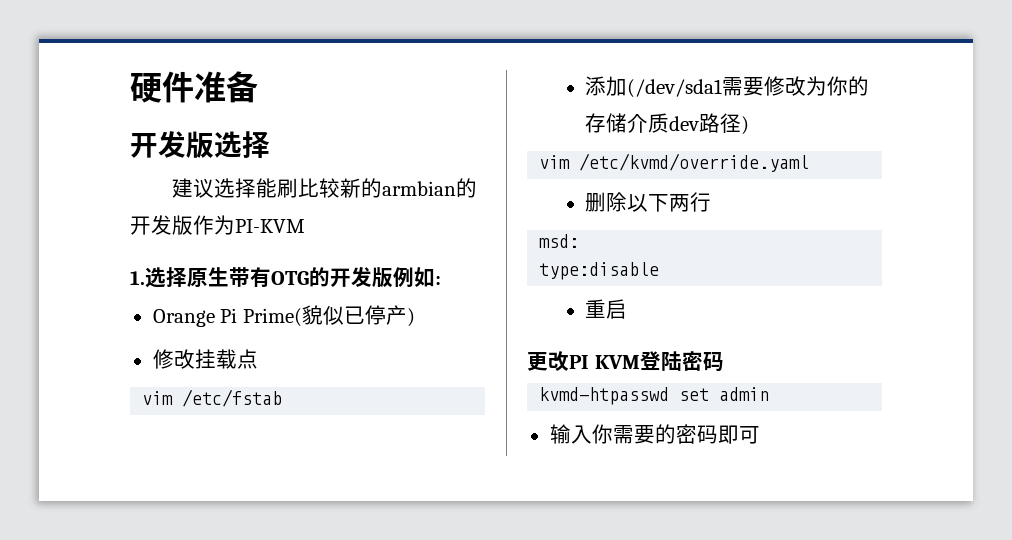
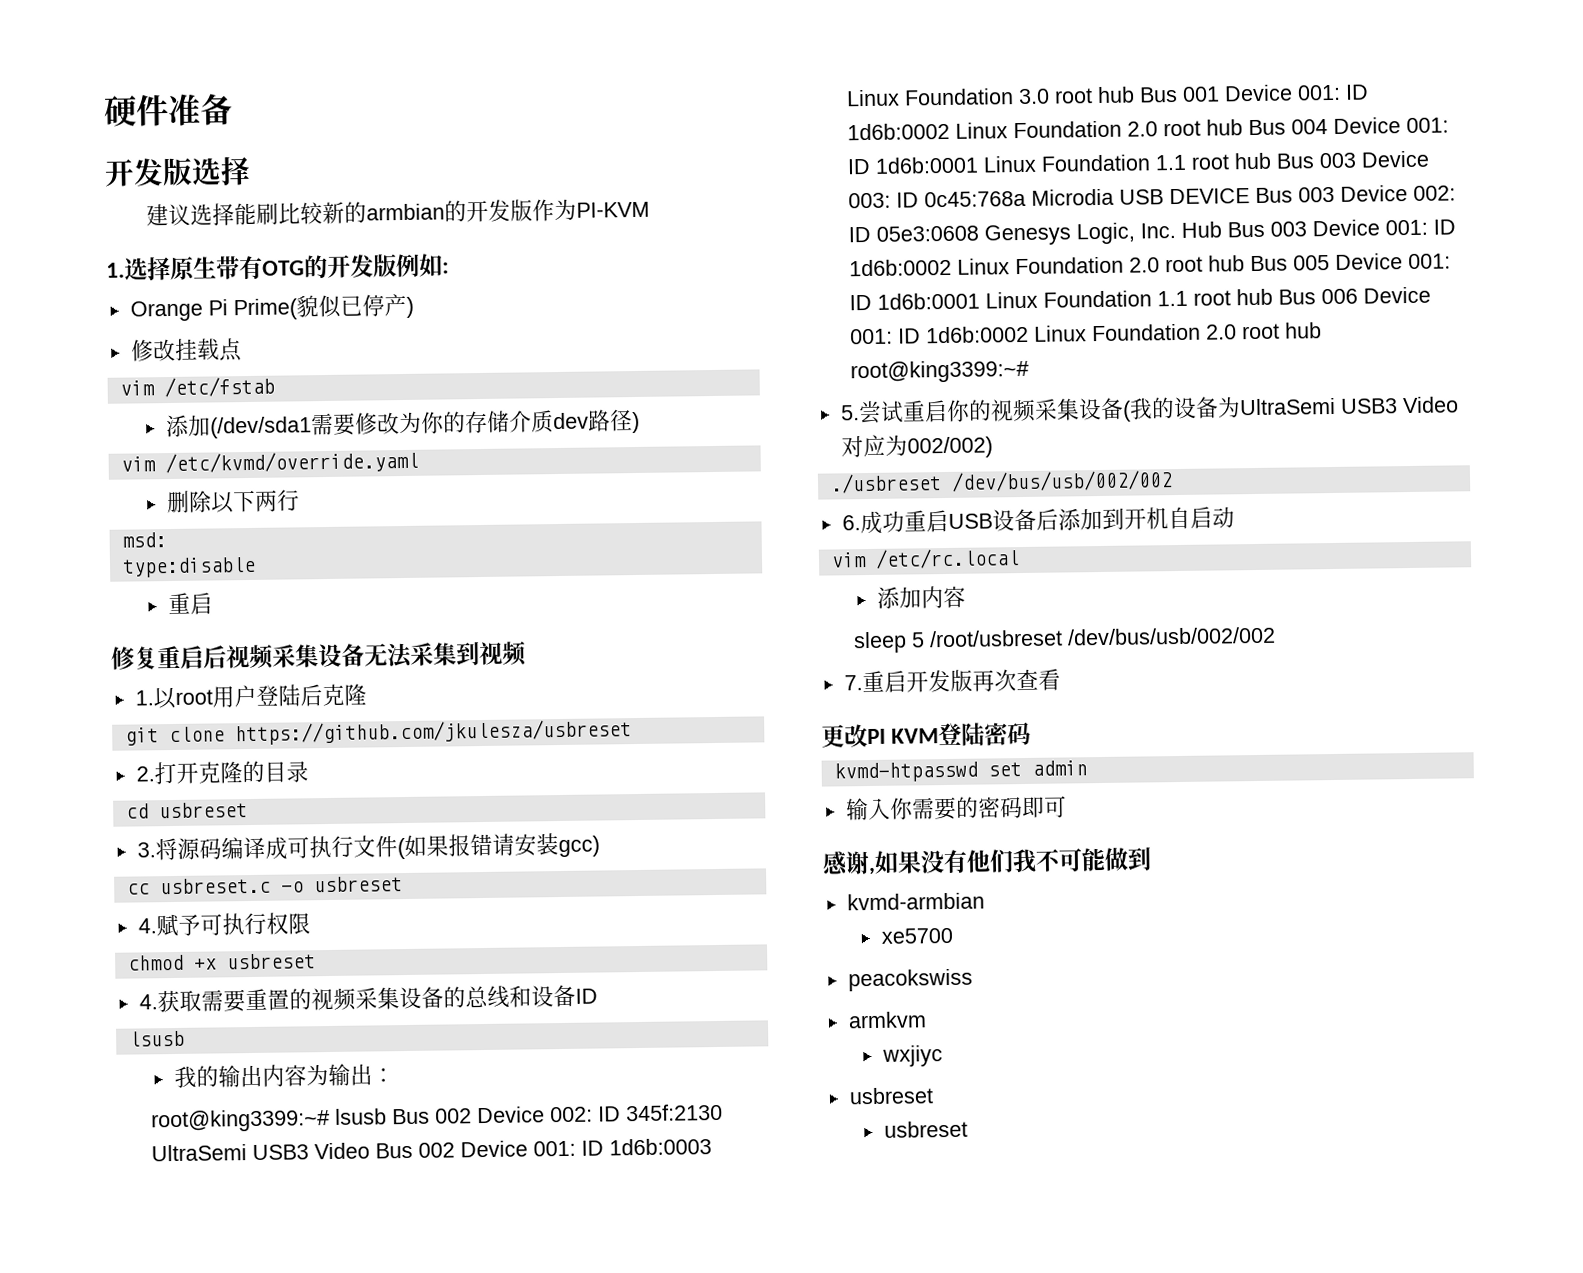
+ 修复重启后视频采集设备无法采集到视频
+ 1.以root用户登陆后克隆
+ git clone https://github.com/jkulesza/usbreset
+ 2.打开克隆的目录
+ cd usbreset
+ 3.将源码编译成可执行文件(如果报错请安装gcc)
+ cc usbreset.c -o usbreset
+ 4.赋予可执行权限
+ chmod +x usbreset
+ 4.获取需要重置的视频采集设备的总线和设备ID
+ lsusb
+ 我的输出内容为输出：
+ root@king3399:~# lsusb Bus 002 Device 002: ID 345f:2130 UltraSemi USB3 Video Bus 002 Device 001: ID 1d6b:0003 Linux Foundation 3.0 root hub Bus 001 Device 001: ID 1d6b:0002 Linux Foundation 2.0 root hub Bus 004 Device 001: ID 1d6b:0001 Linux Foundation 1.1 root hub Bus 003 Device 003: ID 0c45:768a Microdia USB DEVICE Bus 003 Device 002: ID 05e3:0608 Genesys Logic, Inc. Hub Bus 003 Device 001: ID 1d6b:0002 Linux Foundation 2.0 root hub Bus 005 Device 001: ID 1d6b:0001 Linux Foundation 1.1 root hub Bus 006 Device 001: ID 1d6b:0002 Linux Foundation 2.0 root hub root@king3399:~#
+ 5.尝试重启你的视频采集设备(我的设备为UltraSemi USB3 Video对应为002/002)
+ ./usbreset /dev/bus/usb/002/002
+ 6.成功重启USB设备后添加到开机自启动
+ vim /etc/rc.local
+ 添加内容
+ sleep 5 /root/usbreset /dev/bus/usb/002/002
+ 7.重启开发版再次查看
+ 感谢,如果没有他们我不可能做到
+ kvmd-armbian
+ xe5700
+ peacokswiss
+ armkvm
+ wxjiyc
+ usbreset
+ usbreset

